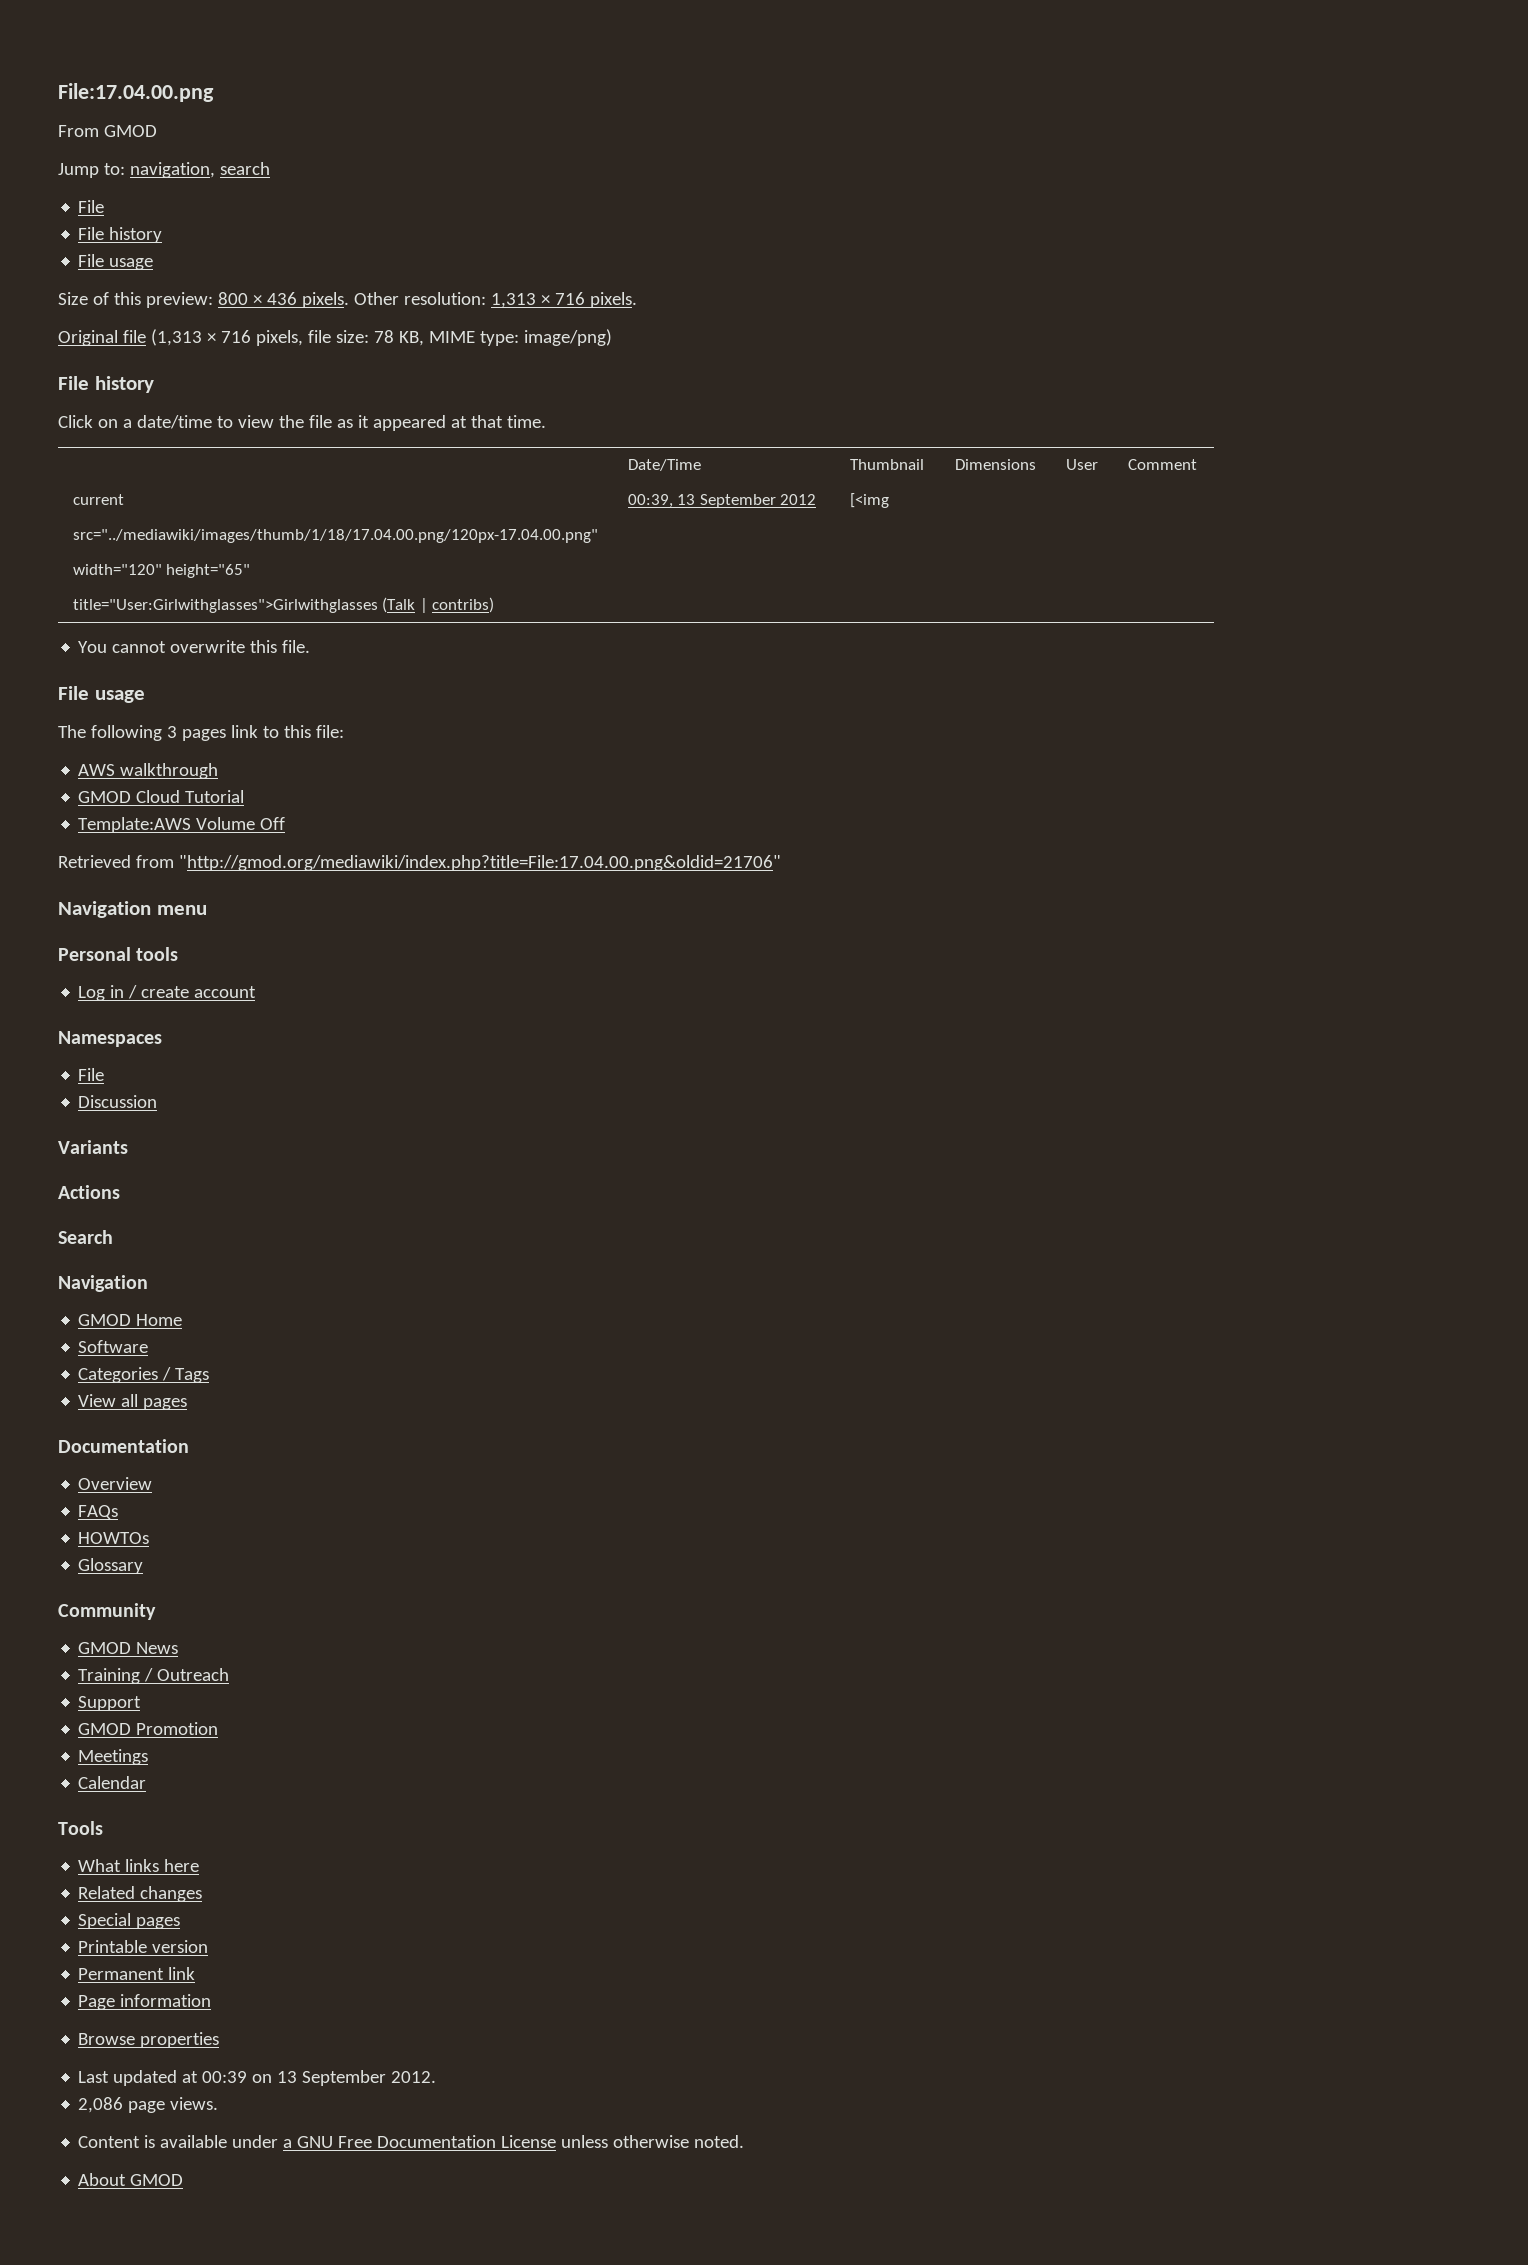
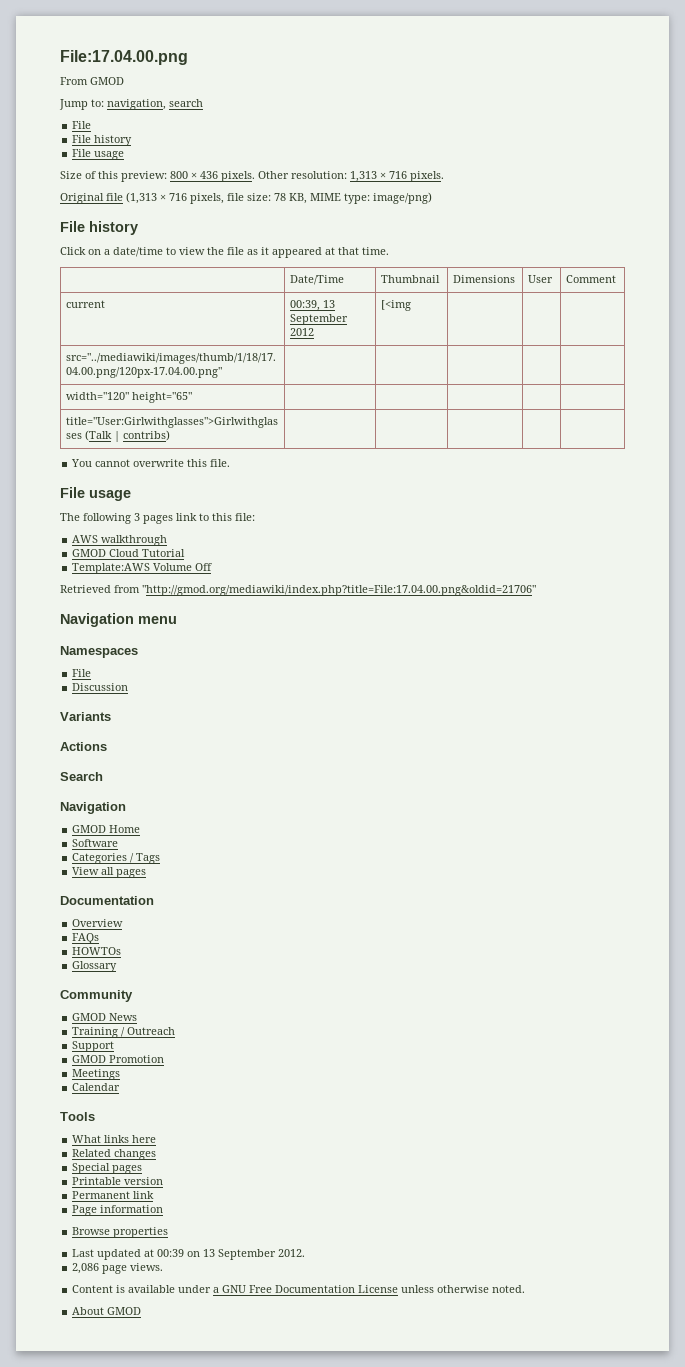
- Personal tools
- Log in / create account

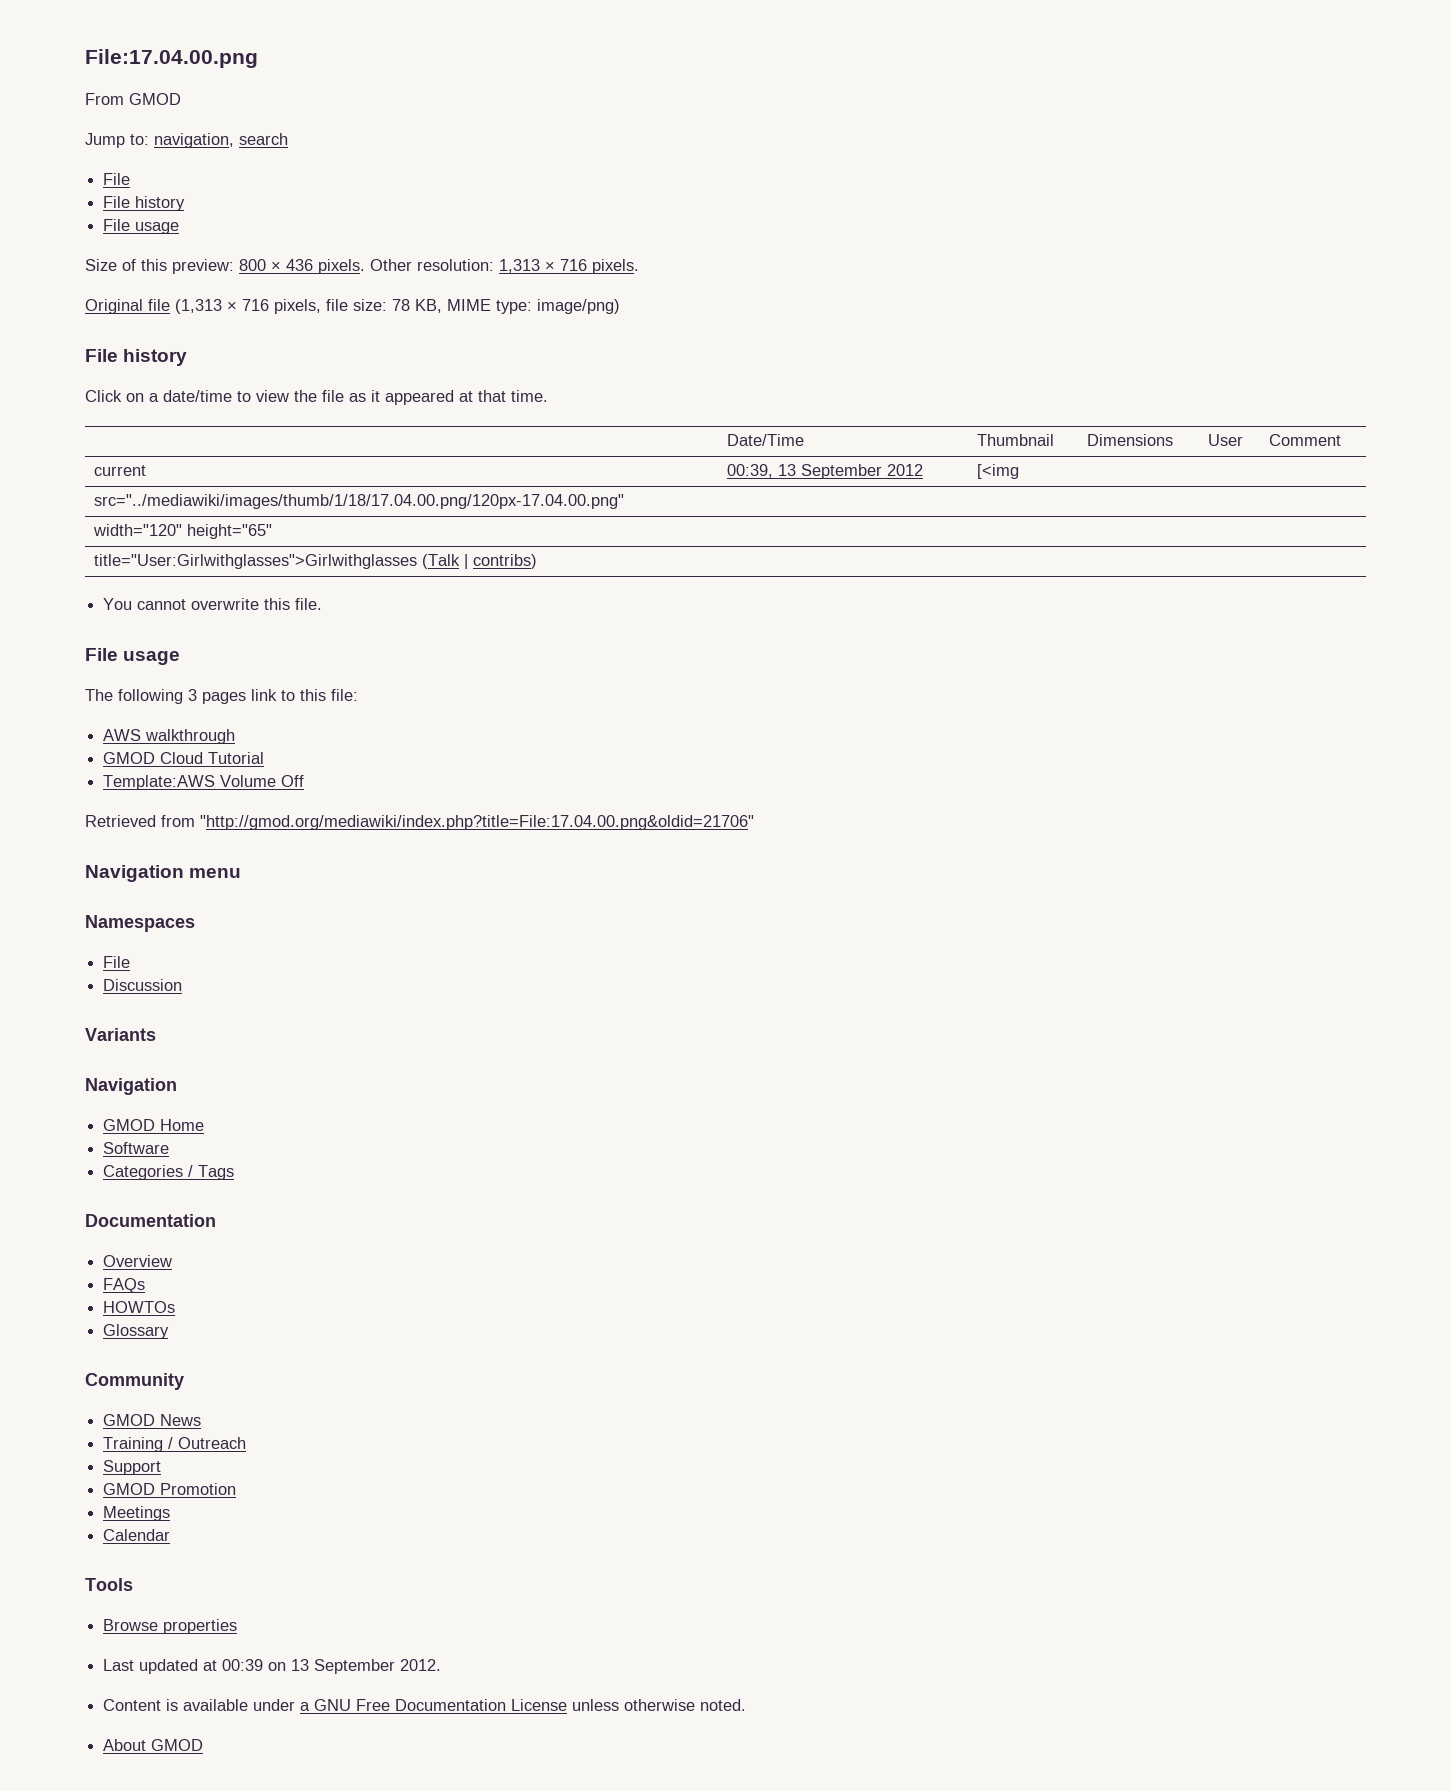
- Actions
- Search
- View all pages
- What links here
- Related changes
- Special pages
- Printable version
- Permanent link
- Page information
- 2,086 page views.

